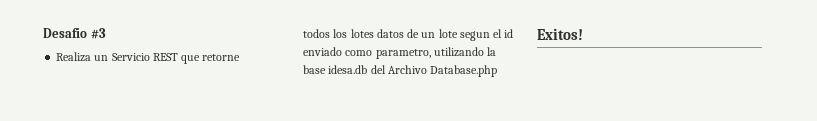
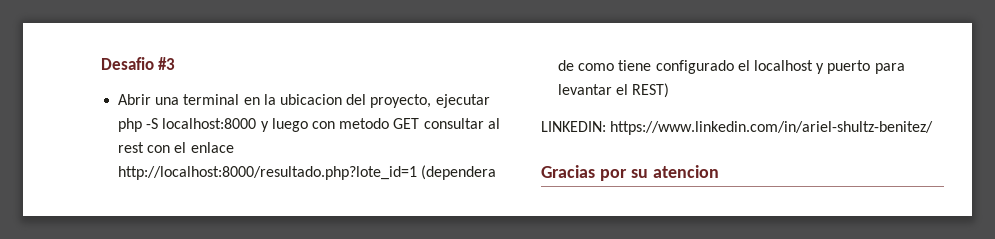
- Realiza un Servicio REST que retorne todos los lotes datos de un lote segun el id enviado como parametro, utilizando la base idesa.db del Archivo Database.php
- Exitos!
+ Abrir una terminal en la ubicacion del proyecto, ejecutar php -S localhost:8000 y luego con metodo GET consultar al rest con el enlace http://localhost:8000/resultado.php?lote_id=1 (dependera de como tiene configurado el localhost y puerto para levantar el REST)
+ LINKEDIN: https://www.linkedin.com/in/ariel-shultz-benitez/
+ Gracias por su atencion

